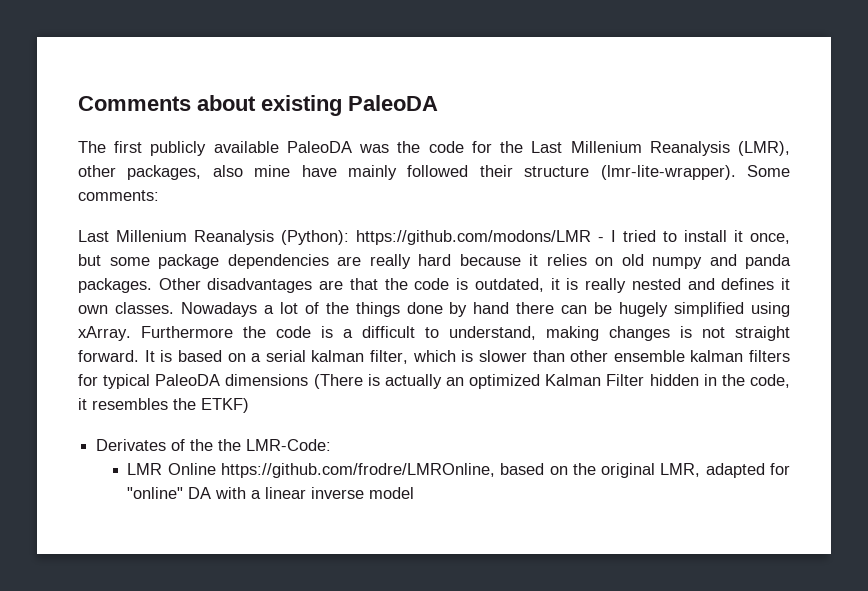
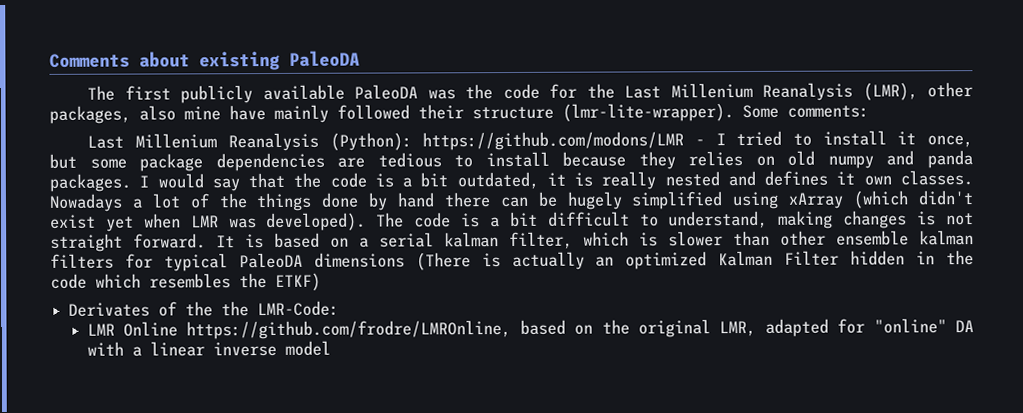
- Last Millenium Reanalysis (Python): https://github.com/modons/LMR - I tried to install it once, but some package dependencies are really hard because it relies on old numpy and panda packages.
+ Last Millenium Reanalysis (Python): https://github.com/modons/LMR - I tried to install it once, but some package dependencies are tedious to install because they relies on old numpy and panda packages.
- Other disadvantages are that the code is outdated, it is really nested and defines it own classes.
+ I would say that the code is a bit outdated, it is really nested and defines it own classes.
- Nowadays a lot of the things done by hand there can be hugely simplified using xArray. Furthermore the code is a difficult to understand, making changes is not straight forward.
+ Nowadays a lot of the things done by hand there can be hugely simplified using xArray (which didn't exist yet when LMR was developed). The code is a bit difficult to understand, making changes is not straight forward.
- It is based on a serial kalman filter, which is slower than other ensemble kalman filters for typical PaleoDA dimensions (There is actually an optimized Kalman Filter hidden in the code, it resembles the ETKF)
+ It is based on a serial kalman filter, which is slower than other ensemble kalman filters for typical PaleoDA dimensions (There is actually an optimized Kalman Filter hidden in the code which resembles the ETKF)

